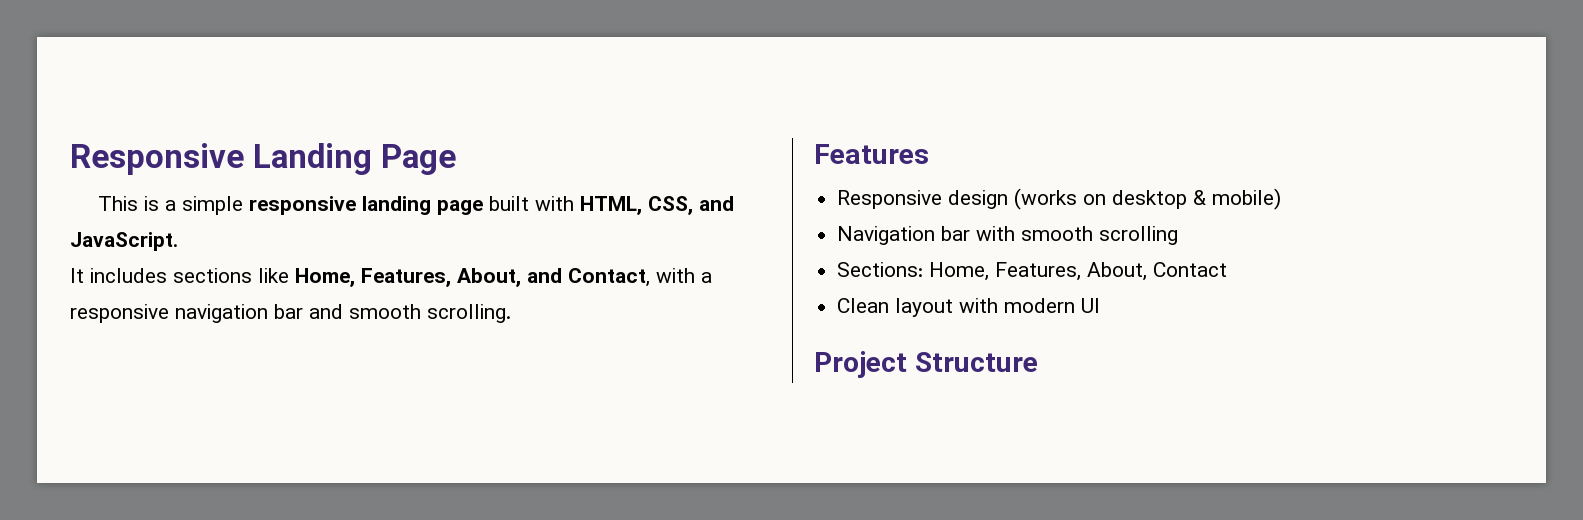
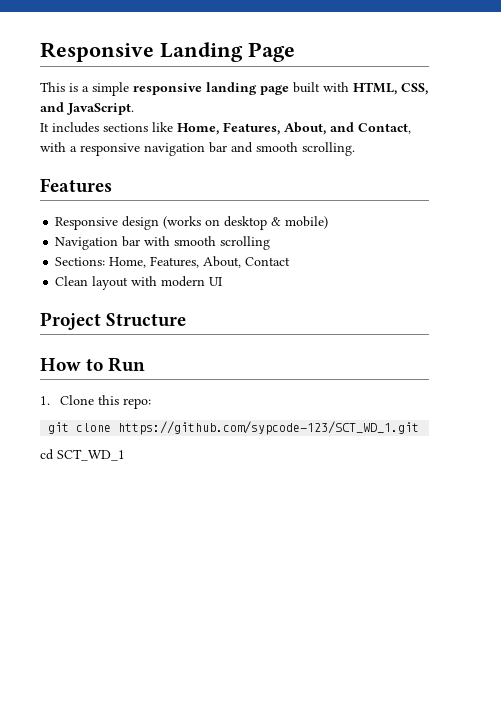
+ How to Run
+ 1. Clone this repo:
+ git clone https://github.com/sypcode-123/SCT_WD_1.git
+ cd SCT_WD_1

